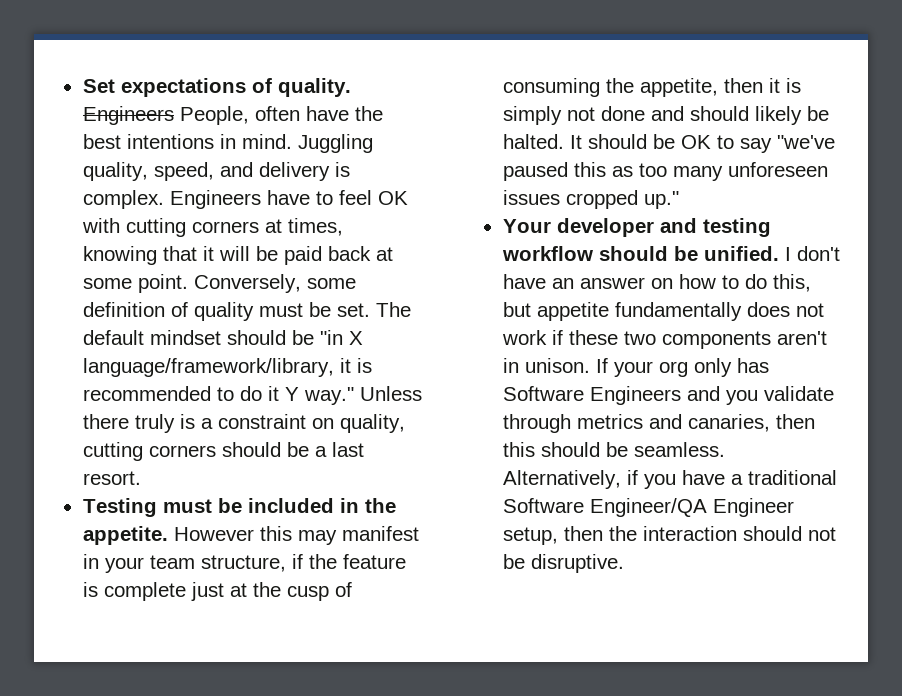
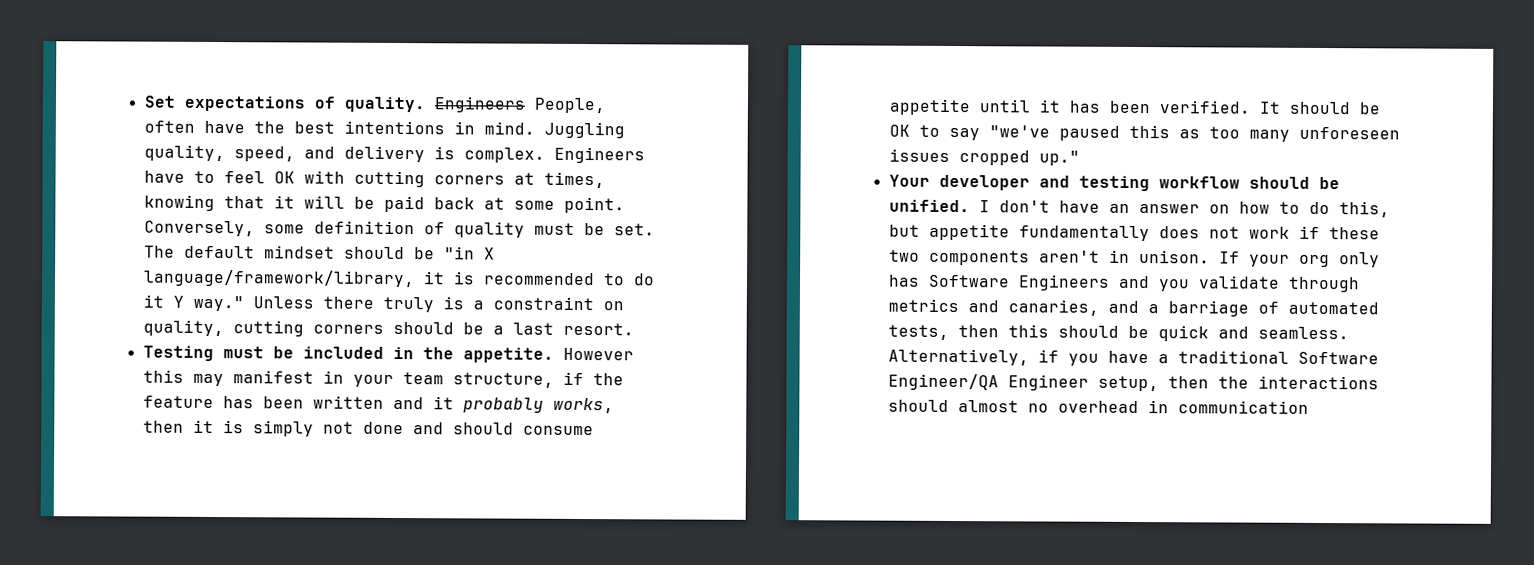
- However this may manifest in your team structure, if the feature is complete just at the cusp of consuming the appetite, then it is simply not done and should likely be halted.
+ However this may manifest in your team structure, if the feature has been written and it probably works, then it is simply not done and should consume appetite until it has been verified.
- If your org only has Software Engineers and you validate through metrics and canaries, then this should be seamless.
+ If your org only has Software Engineers and you validate through metrics and canaries, and a barriage of automated tests, then this should be quick and seamless.
- Alternatively, if you have a traditional Software Engineer/QA Engineer setup, then the interaction should not be disruptive.
+ Alternatively, if you have a traditional Software Engineer/QA Engineer setup, then the interactions should almost no overhead in communication

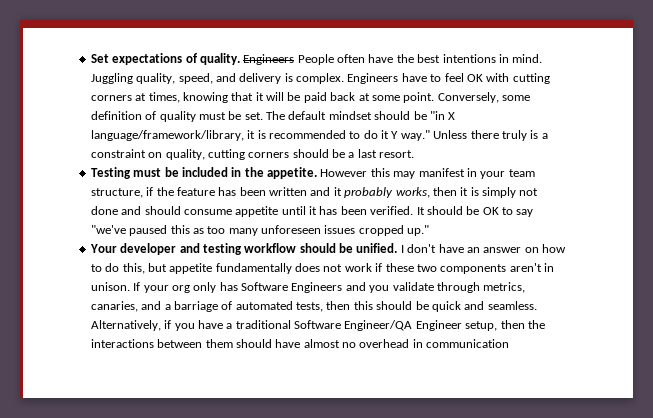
- Engineers People, often have the best intentions in mind.
+ Engineers People often have the best intentions in mind.
- If your org only has Software Engineers and you validate through metrics and canaries, and a barriage of automated tests, then this should be quick and seamless.
+ If your org only has Software Engineers and you validate through metrics, canaries, and a barriage of automated tests, then this should be quick and seamless.
- Alternatively, if you have a traditional Software Engineer/QA Engineer setup, then the interactions should almost no overhead in communication
+ Alternatively, if you have a traditional Software Engineer/QA Engineer setup, then the interactions between them should have almost no overhead in communication

